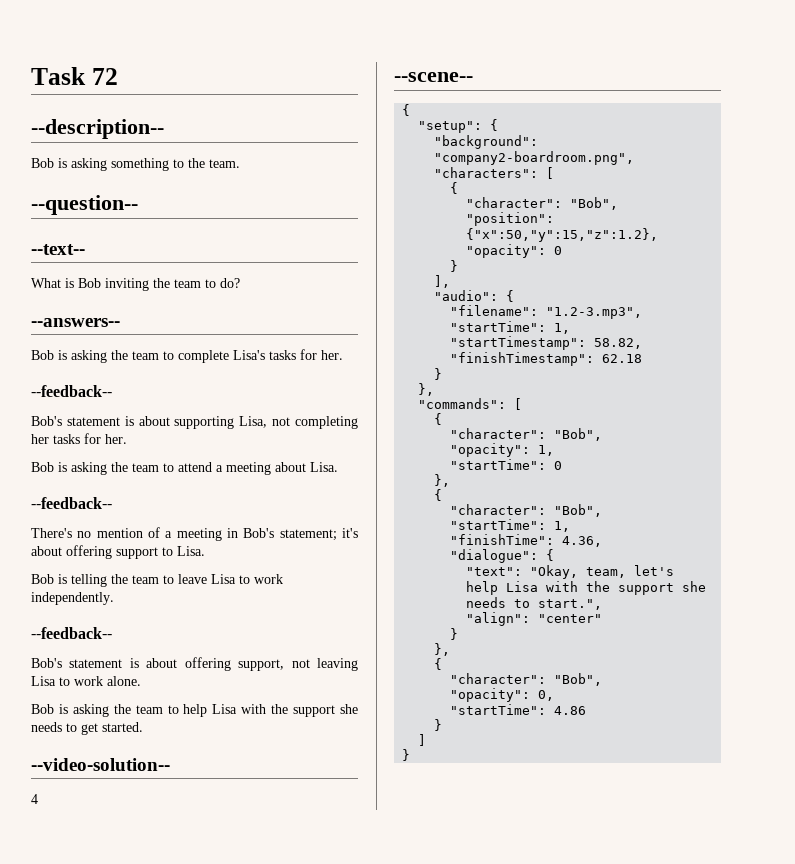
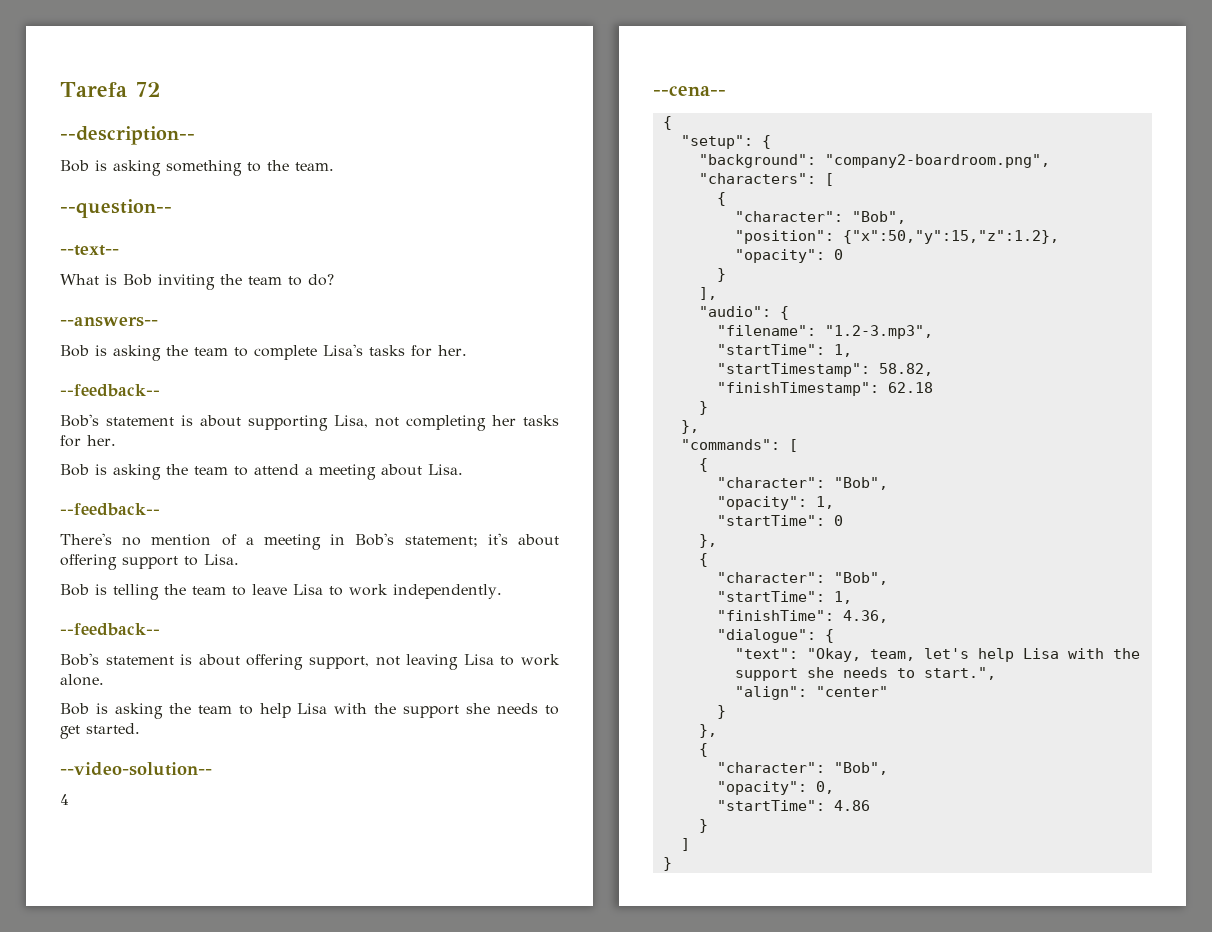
- Task 72
+ Tarefa 72
- --scene--
+ --cena--

